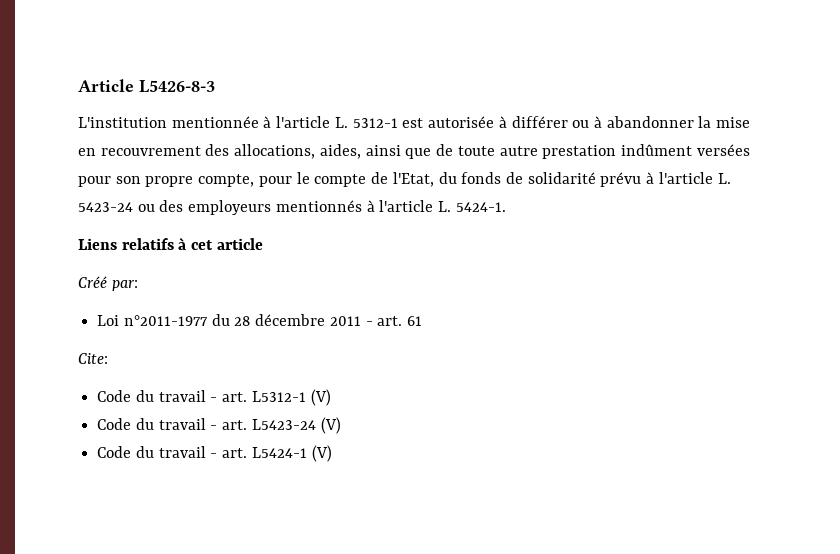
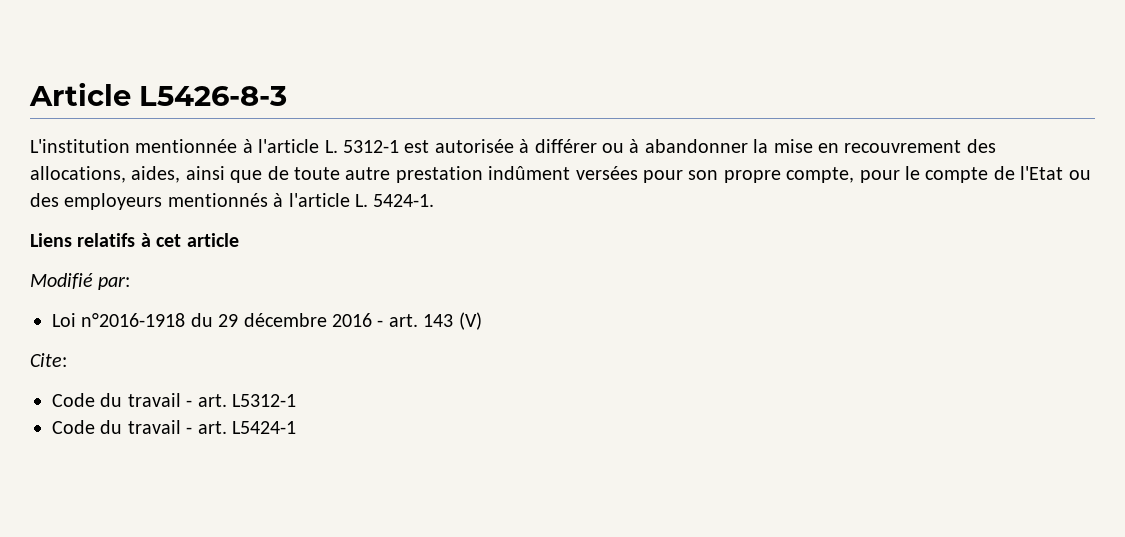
- L'institution mentionnée à l'article L. 5312-1 est autorisée à différer ou à abandonner la mise en recouvrement des allocations, aides, ainsi que de toute autre prestation indûment versées pour son propre compte, pour le compte de l'Etat, du fonds de solidarité prévu à l'article L. 5423-24 ou des employeurs mentionnés à l'article L. 5424-1.
+ L'institution mentionnée à l'article L. 5312-1 est autorisée à différer ou à abandonner la mise en recouvrement des allocations, aides, ainsi que de toute autre prestation indûment versées pour son propre compte, pour le compte de l'Etat ou des employeurs mentionnés à l'article L. 5424-1.
- Créé par:
+ Modifié par:
- Loi n°2011-1977 du 28 décembre 2011 - art. 61
+ Loi n°2016-1918 du 29 décembre 2016 - art. 143 (V)
- Code du travail - art. L5312-1 (V)
- Code du travail - art. L5423-24 (V)
+ Code du travail - art. L5312-1
- Code du travail - art. L5424-1 (V)
+ Code du travail - art. L5424-1

